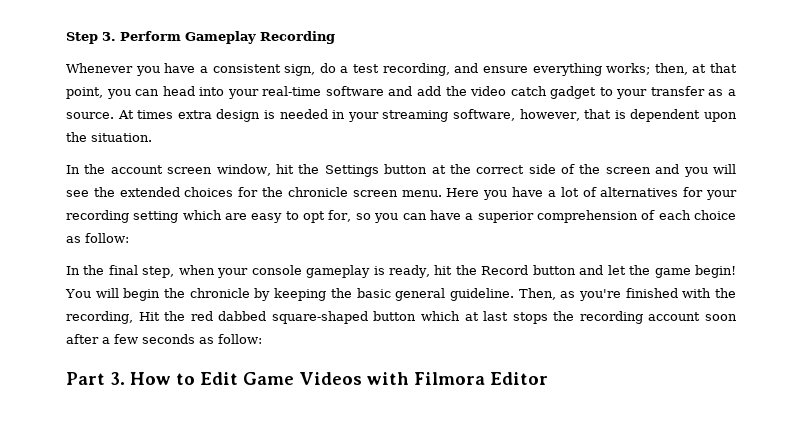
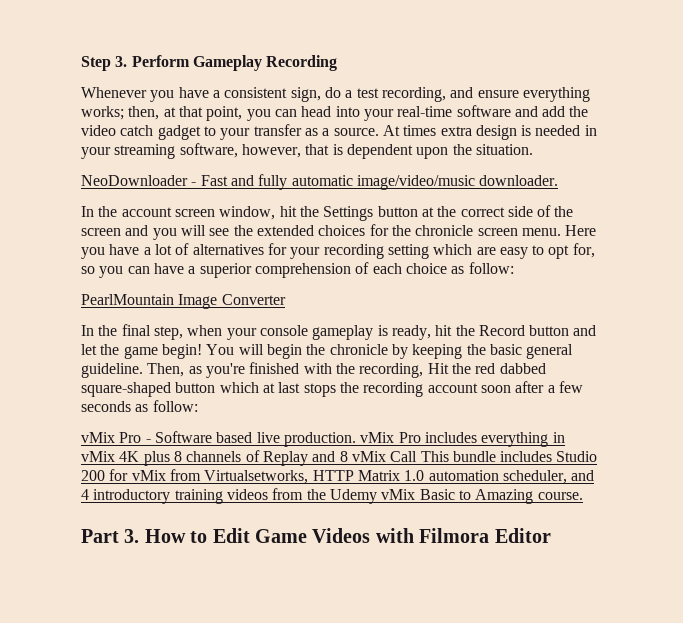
+ NeoDownloader - Fast and fully automatic image/video/music downloader.
+ PearlMountain Image Converter
+ vMix Pro - Software based live production. vMix Pro includes everything in vMix 4K plus 8 channels of Replay and 8 vMix Call This bundle includes Studio 200 for vMix from Virtualsetworks, HTTP Matrix 1.0 automation scheduler, and 4 introductory training videos from the Udemy vMix Basic to Amazing course.

